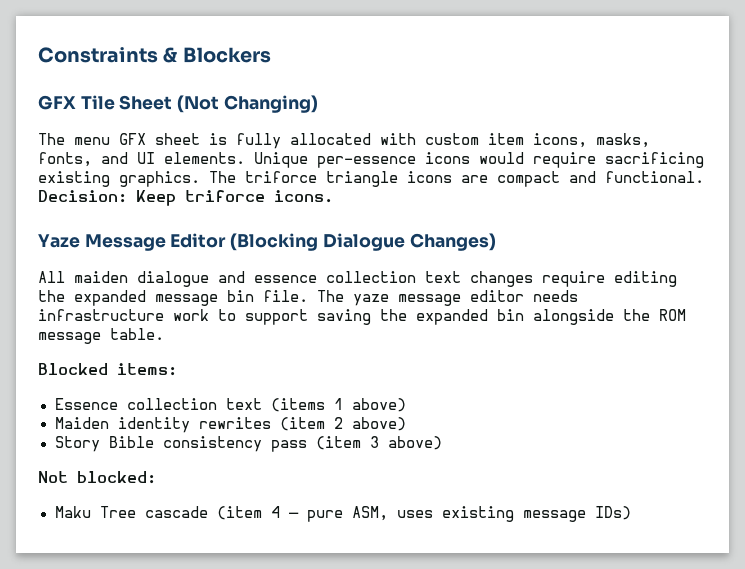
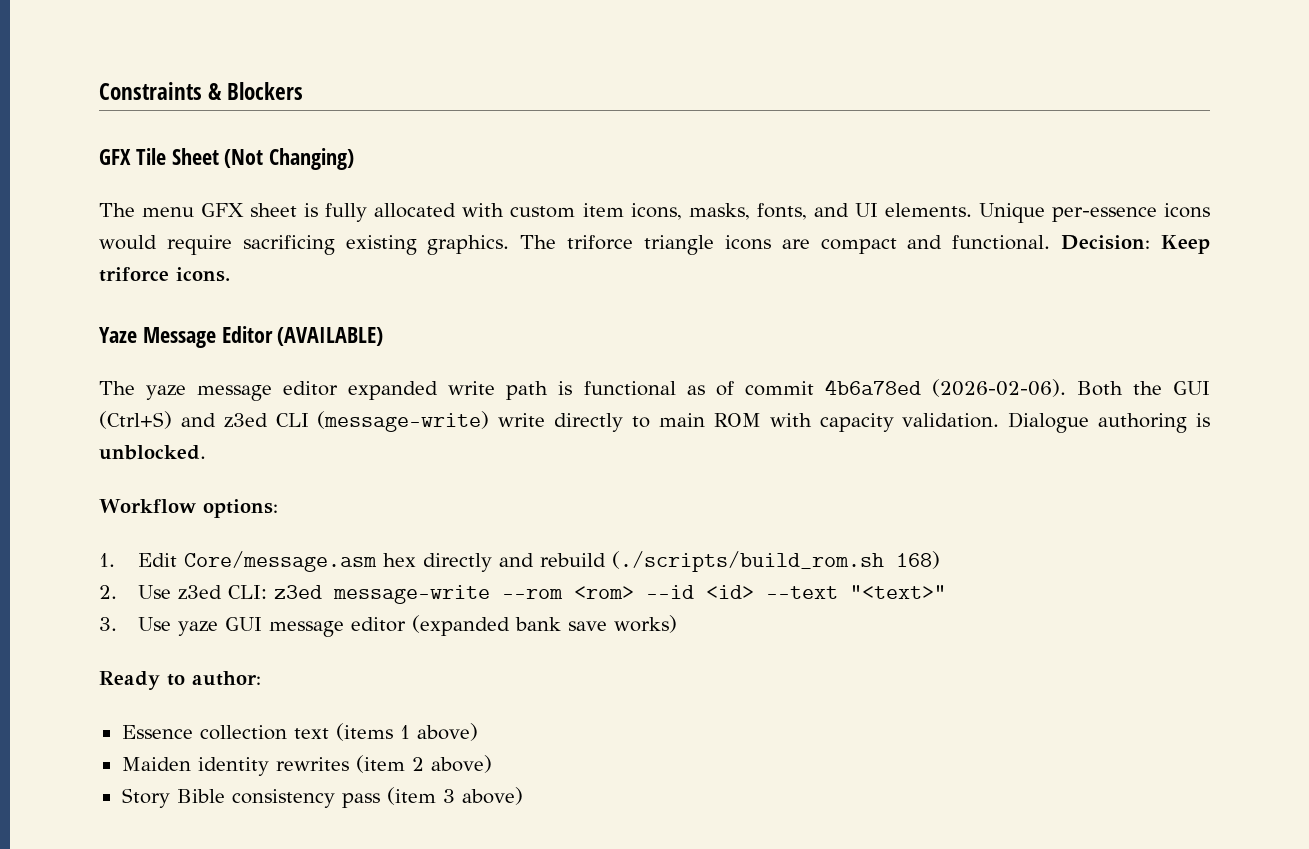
- Yaze Message Editor (Blocking Dialogue Changes)
- All maiden dialogue and essence collection text changes require editing the expanded message bin file. The yaze message editor needs infrastructure work to support saving the expanded bin alongside the ROM message table.
- Blocked items:
+ Yaze Message Editor (AVAILABLE)
+ The yaze message editor expanded write path is functional as of commit 4b6a78ed (2026-02-06). Both the GUI (Ctrl+S) and z3ed CLI (message-write) write directly to main ROM with capacity validation. Dialogue authoring is unblocked.
+ Workflow options:
+ 1. Edit Core/message.asm hex directly and rebuild (./scripts/build_rom.sh 168)
+ 2. Use z3ed CLI: z3ed message-write --rom <rom> --id <id> --text "<text>"
+ 3. Use yaze GUI message editor (expanded bank save works)
+ Ready to author:
- Not blocked:
- Maku Tree cascade (item 4 — pure ASM, uses existing message IDs)

